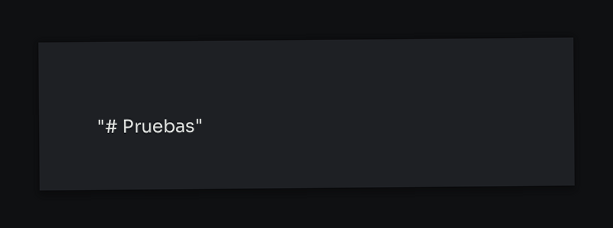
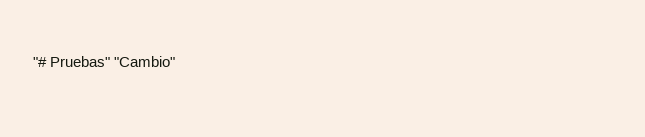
- "# Pruebas"
+ "# Pruebas" "Cambio"

